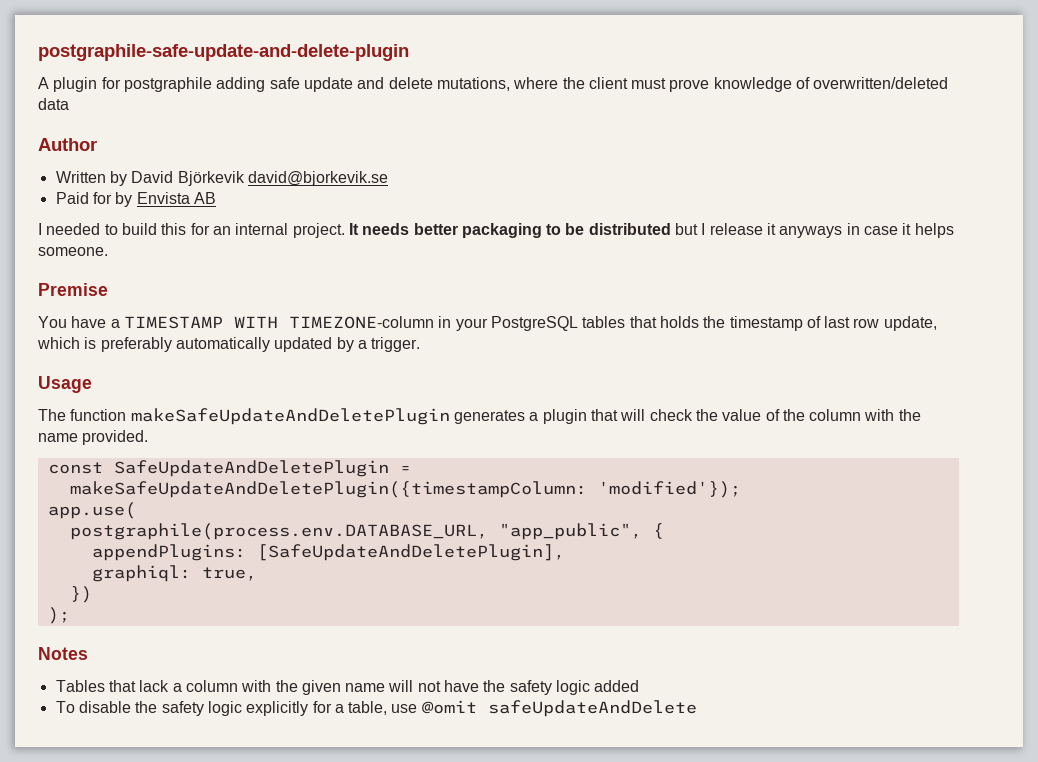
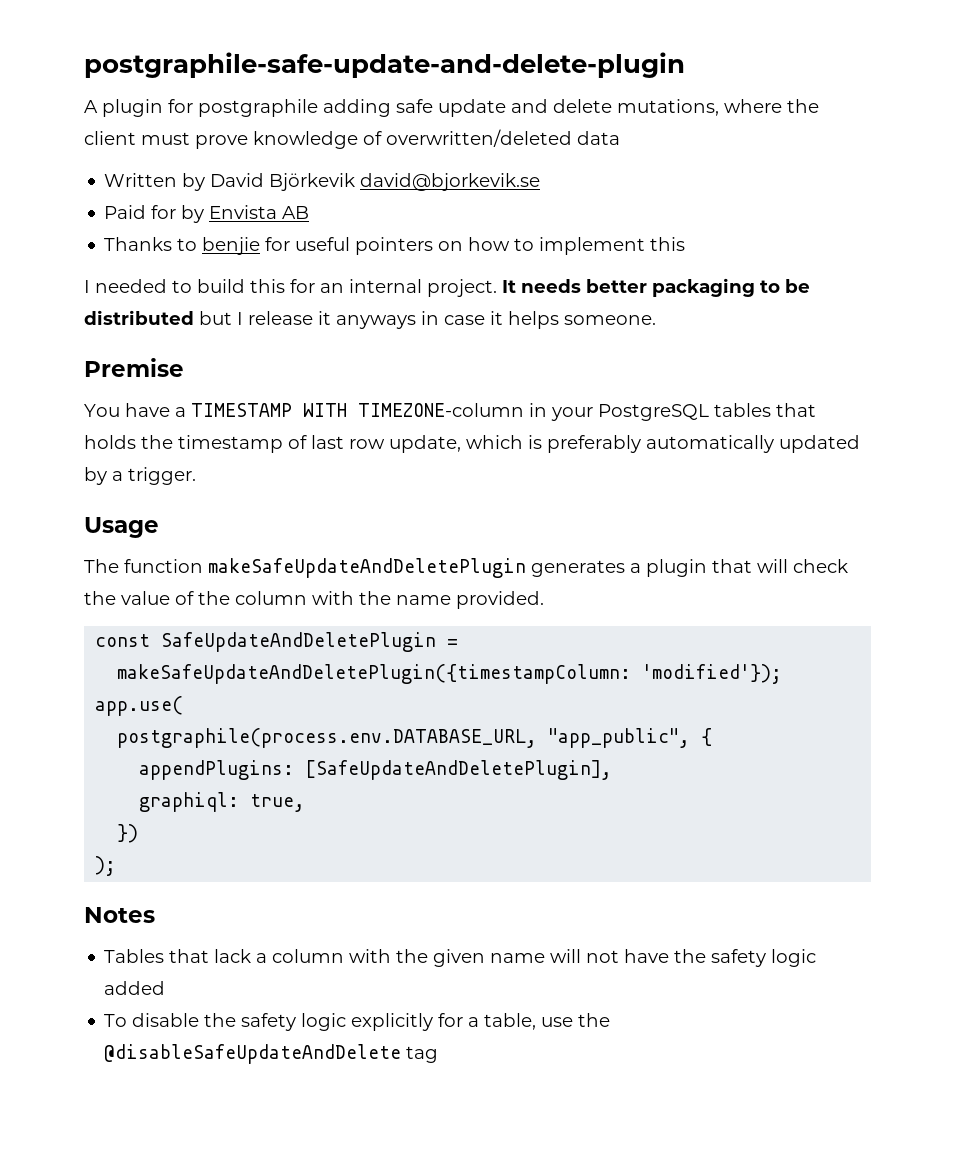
- Author
+ Thanks to benjie for useful pointers on how to implement this
- To disable the safety logic explicitly for a table, use @omit safeUpdateAndDelete
+ To disable the safety logic explicitly for a table, use the @disableSafeUpdateAndDelete tag

